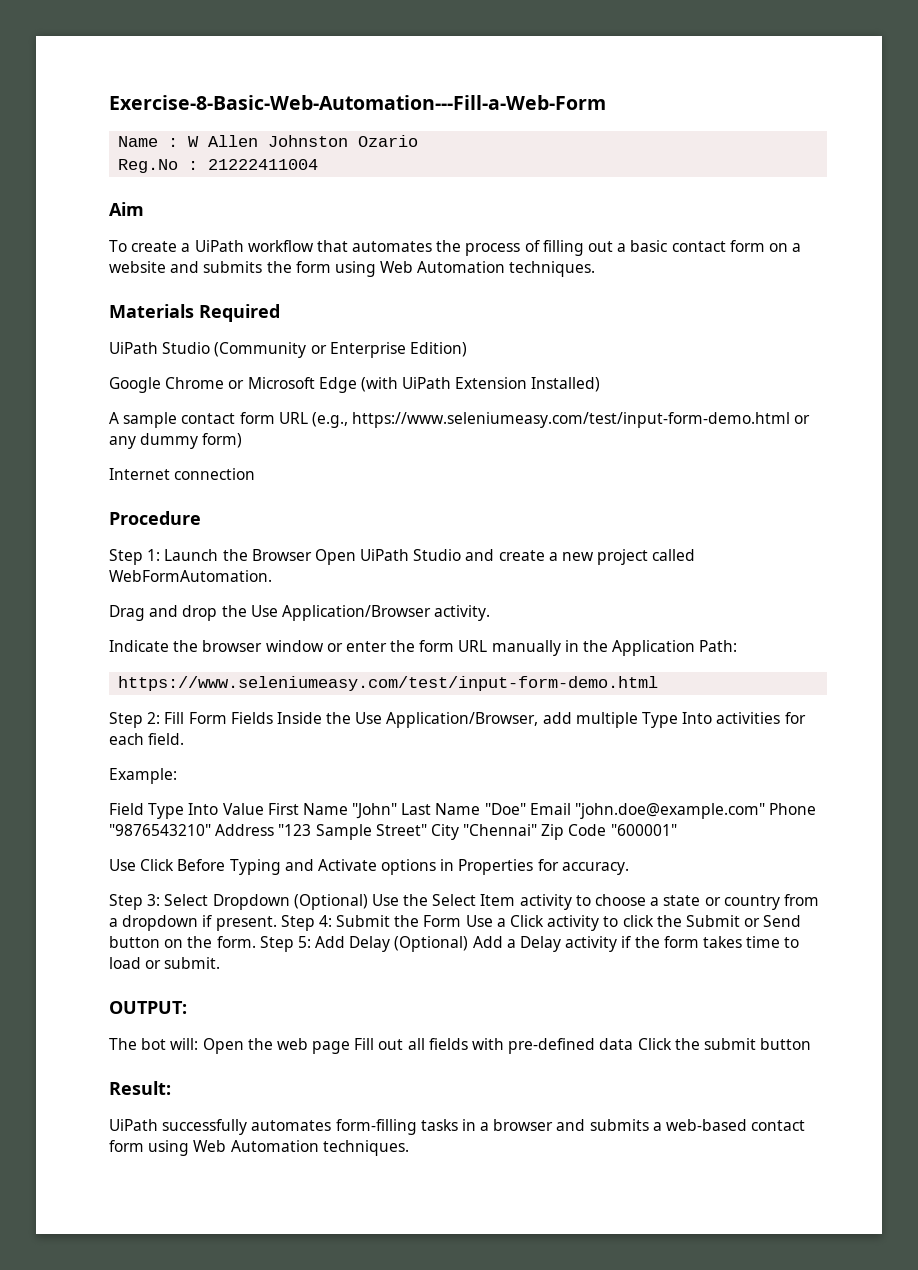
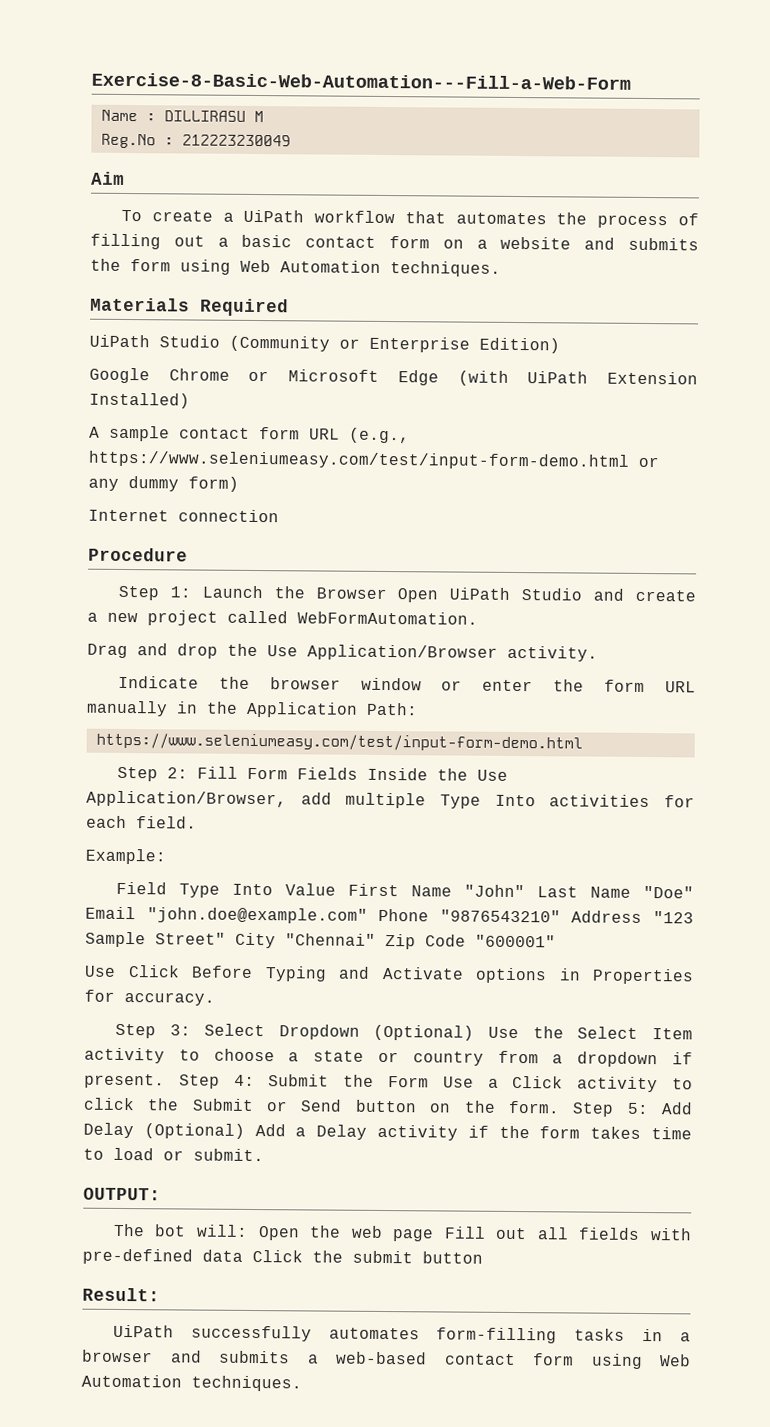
- Name : W Allen Johnston Ozario
+ Name : DILLIRASU M
- Reg.No : 21222411004
+ Reg.No : 212223230049

